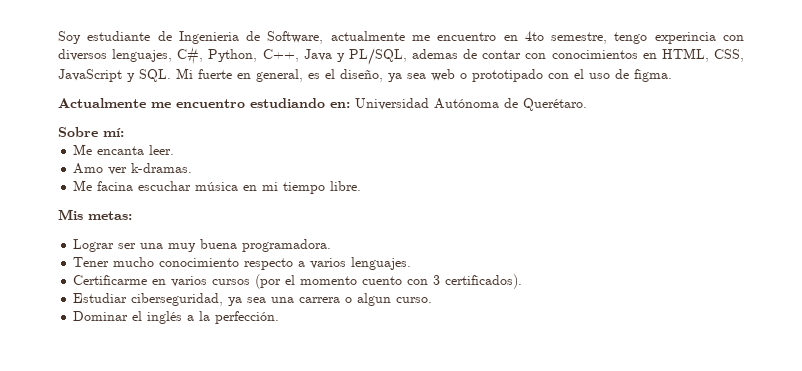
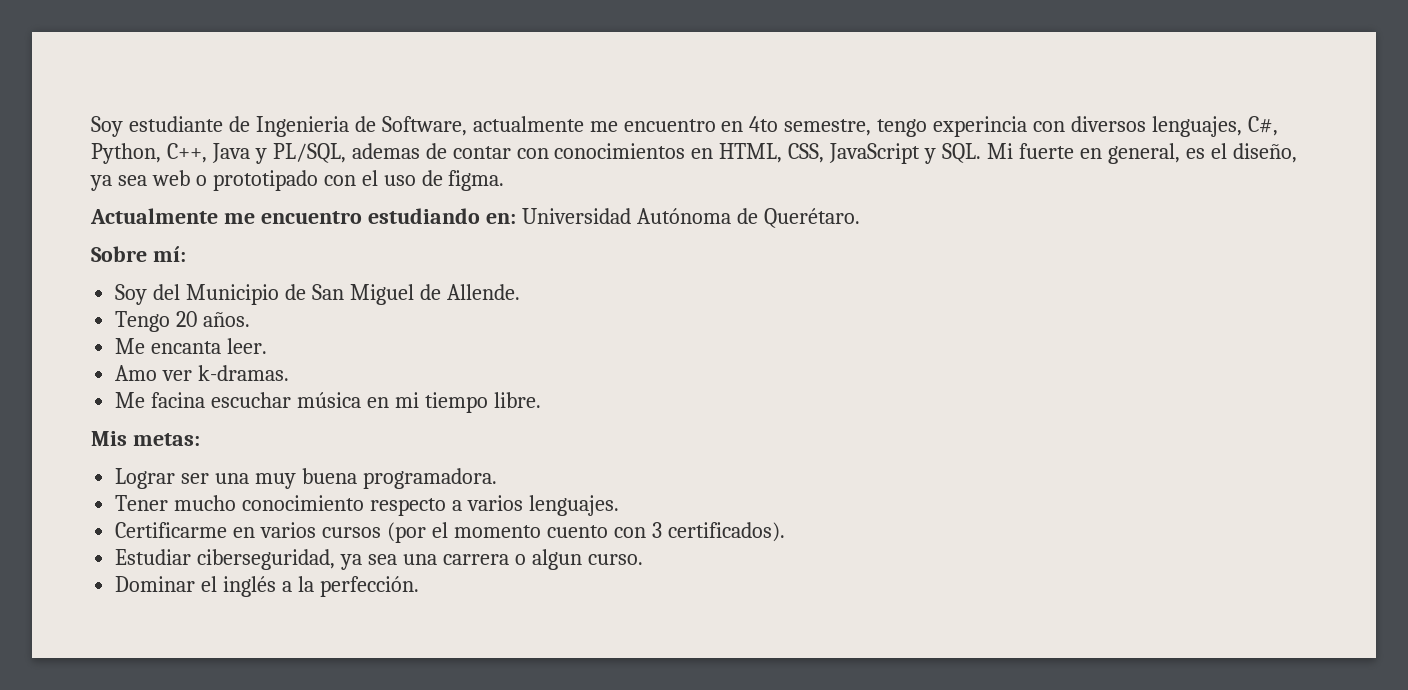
+ Soy del Municipio de San Miguel de Allende.
+ Tengo 20 años.

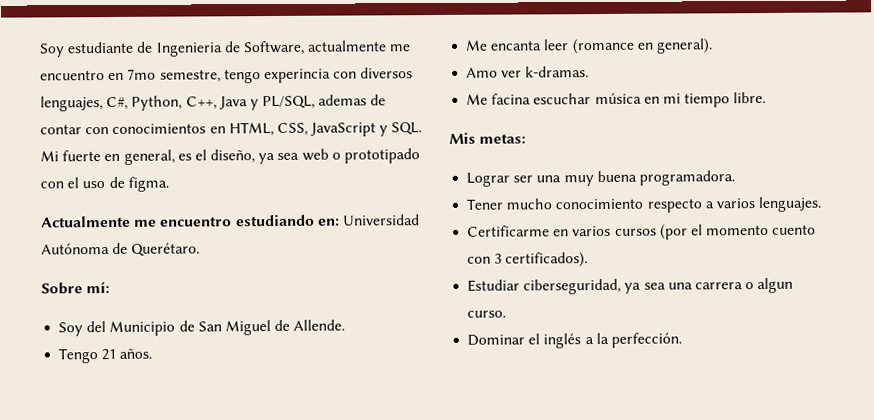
- Soy estudiante de Ingenieria de Software, actualmente me encuentro en 4to semestre, tengo experincia con diversos lenguajes, C#, Python, C++, Java y PL/SQL, ademas de contar con conocimientos en HTML, CSS, JavaScript y SQL. Mi fuerte en general, es el diseño, ya sea web o prototipado con el uso de figma.
+ Soy estudiante de Ingenieria de Software, actualmente me encuentro en 7mo semestre, tengo experincia con diversos lenguajes, C#, Python, C++, Java y PL/SQL, ademas de contar con conocimientos en HTML, CSS, JavaScript y SQL. Mi fuerte en general, es el diseño, ya sea web o prototipado con el uso de figma.
- Tengo 20 años.
+ Tengo 21 años.
- Me encanta leer.
+ Me encanta leer (romance en general).

